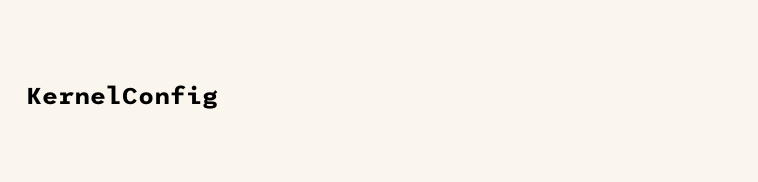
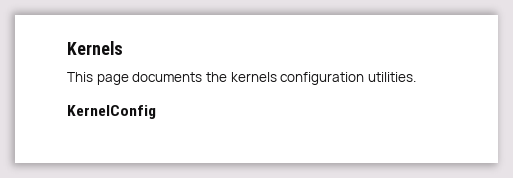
+ Kernels
+ This page documents the kernels configuration utilities.

